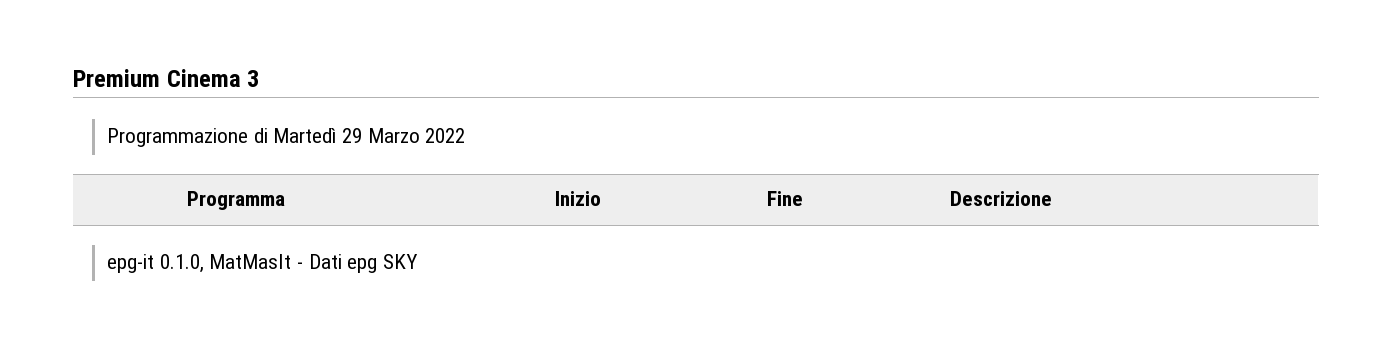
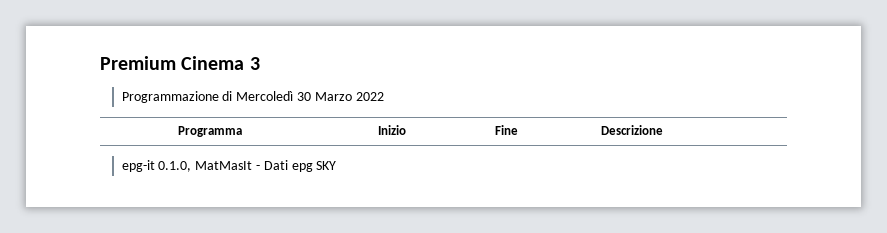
- Programmazione di Martedì 29 Marzo 2022
+ Programmazione di Mercoledì 30 Marzo 2022

